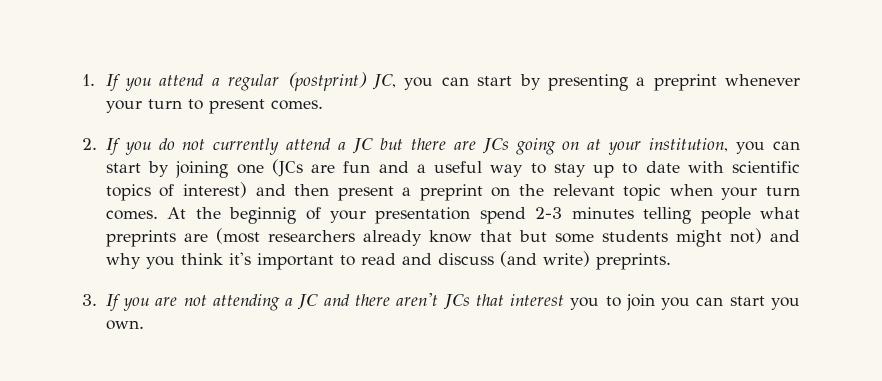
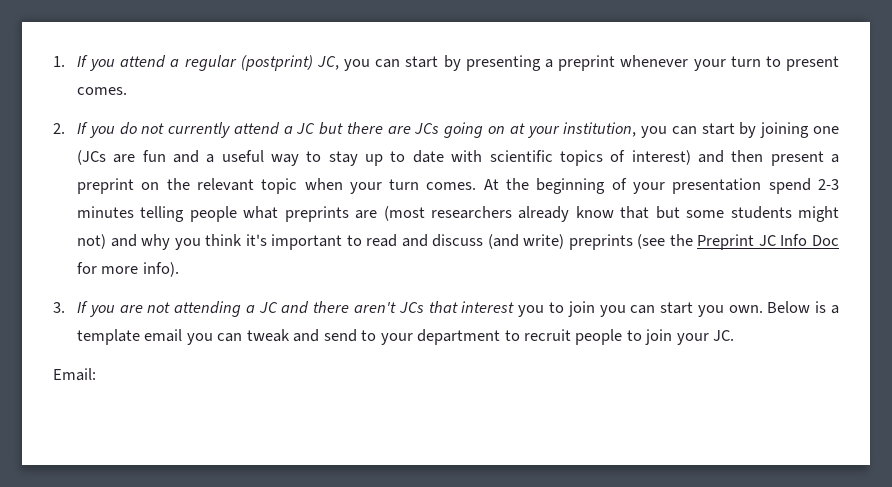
- At the beginnig of your presentation spend 2-3 minutes telling people what preprints are (most researchers already know that but some students might not) and why you think it's important to read and discuss (and write) preprints.
+ At the beginning of your presentation spend 2-3 minutes telling people what preprints are (most researchers already know that but some students might not) and why you think it's important to read and discuss (and write) preprints (see the Preprint JC Info Doc for more info).
+ Below is a template email you can tweak and send to your department to recruit people to join your JC.
+ Email:

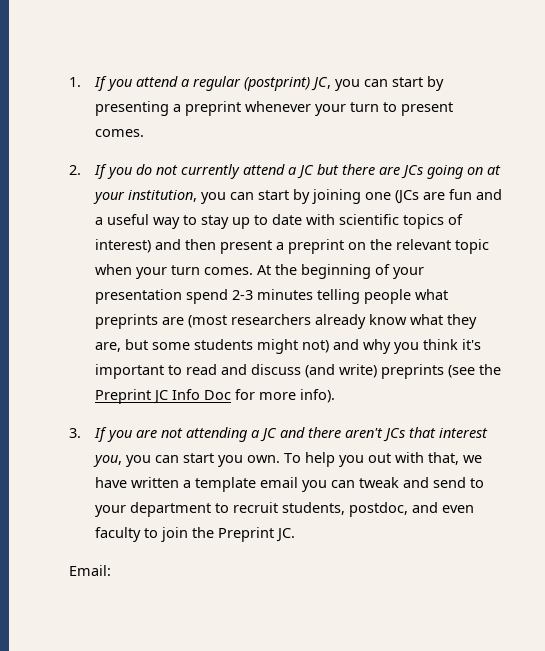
- At the beginning of your presentation spend 2-3 minutes telling people what preprints are (most researchers already know that but some students might not) and why you think it's important to read and discuss (and write) preprints (see the Preprint JC Info Doc for more info).
+ At the beginning of your presentation spend 2-3 minutes telling people what preprints are (most researchers already know what they are, but some students might not) and why you think it's important to read and discuss (and write) preprints (see the Preprint JC Info Doc for more info).
- 3. If you are not attending a JC and there aren't JCs that interest you to join you can start you own.
+ 3. If you are not attending a JC and there aren't JCs that interest you, you can start you own.
- Below is a template email you can tweak and send to your department to recruit people to join your JC.
+ To help you out with that, we have written a template email you can tweak and send to your department to recruit students, postdoc, and even faculty to join the Preprint JC.

